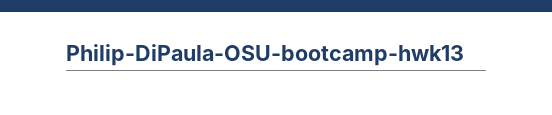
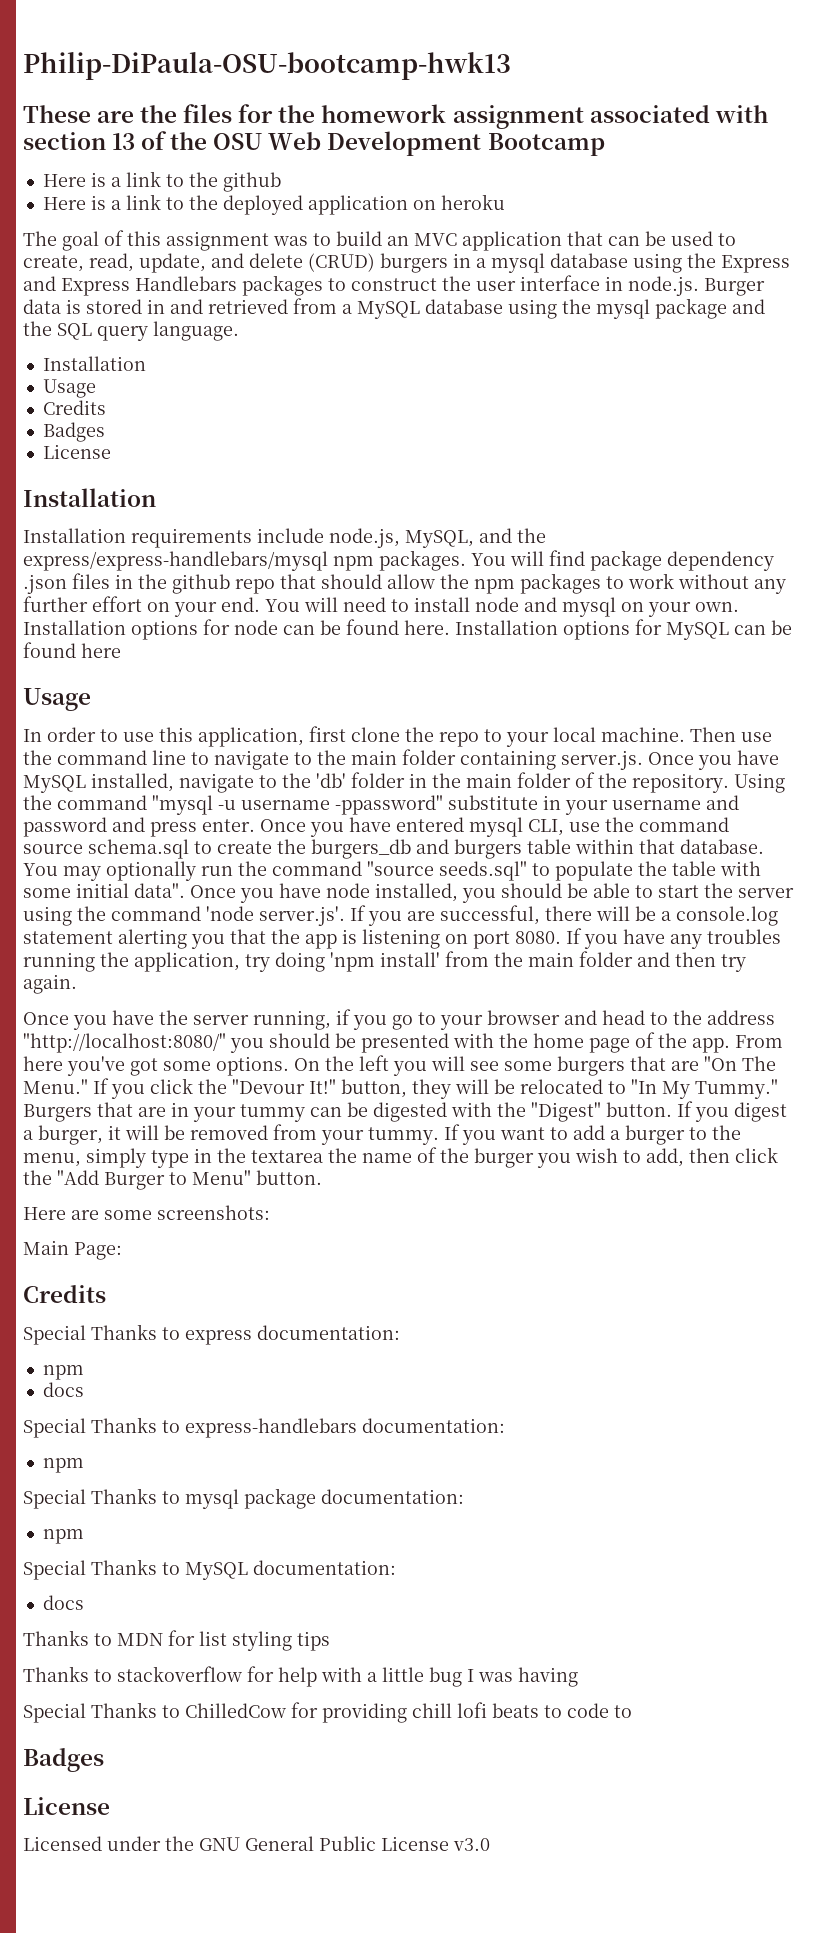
+ These are the files for the homework assignment associated with section 13 of the OSU Web Development Bootcamp
+ Here is a link to the github
+ Here is a link to the deployed application on heroku
+ The goal of this assignment was to build an MVC application that can be used to create, read, update, and delete (CRUD) burgers in a mysql database using the Express and Express Handlebars packages to construct the user interface in node.js. Burger data is stored in and retrieved from a MySQL database using the mysql package and the SQL query language.
+ Installation
+ Usage
+ Credits
+ Badges
+ License
+ Installation
+ Installation requirements include node.js, MySQL, and the express/express-handlebars/mysql npm packages. You will find package dependency .json files in the github repo that should allow the npm packages to work without any further effort on your end. You will need to install node and mysql on your own. Installation options for node can be found here. Installation options for MySQL can be found here
+ Usage
+ In order to use this application, first clone the repo to your local machine. Then use the command line to navigate to the main folder containing server.js. Once you have MySQL installed, navigate to the 'db' folder in the main folder of the repository. Using the command "mysql -u username -ppassword" substitute in your username and password and press enter. Once you have entered mysql CLI, use the command source schema.sql to create the burgers_db and burgers table within that database. You may optionally run the command "source seeds.sql" to populate the table with some initial data". Once you have node installed, you should be able to start the server using the command 'node server.js'. If you are successful, there will be a console.log statement alerting you that the app is listening on port 8080. If you have any troubles running the application, try doing 'npm install' from the main folder and then try again.
+ Once you have the server running, if you go to your browser and head to the address "http://localhost:8080/" you should be presented with the home page of the app. From here you've got some options. On the left you will see some burgers that are "On The Menu." If you click the "Devour It!" button, they will be relocated to "In My Tummy." Burgers that are in your tummy can be digested with the "Digest" button. If you digest a burger, it will be removed from your tummy. If you want to add a burger to the menu, simply type in the textarea the name of the burger you wish to add, then click the "Add Burger to Menu" button.
+ Here are some screenshots:
+ Main Page:
+ Credits
+ Special Thanks to express documentation:
+ npm
+ docs
+ Special Thanks to express-handlebars documentation:
+ npm
+ Special Thanks to mysql package documentation:
+ npm
+ Special Thanks to MySQL documentation:
+ docs
+ Thanks to MDN for list styling tips
+ Thanks to stackoverflow for help with a little bug I was having
+ Special Thanks to ChilledCow for providing chill lofi beats to code to
+ Badges
+ License
+ Licensed under the GNU General Public License v3.0

